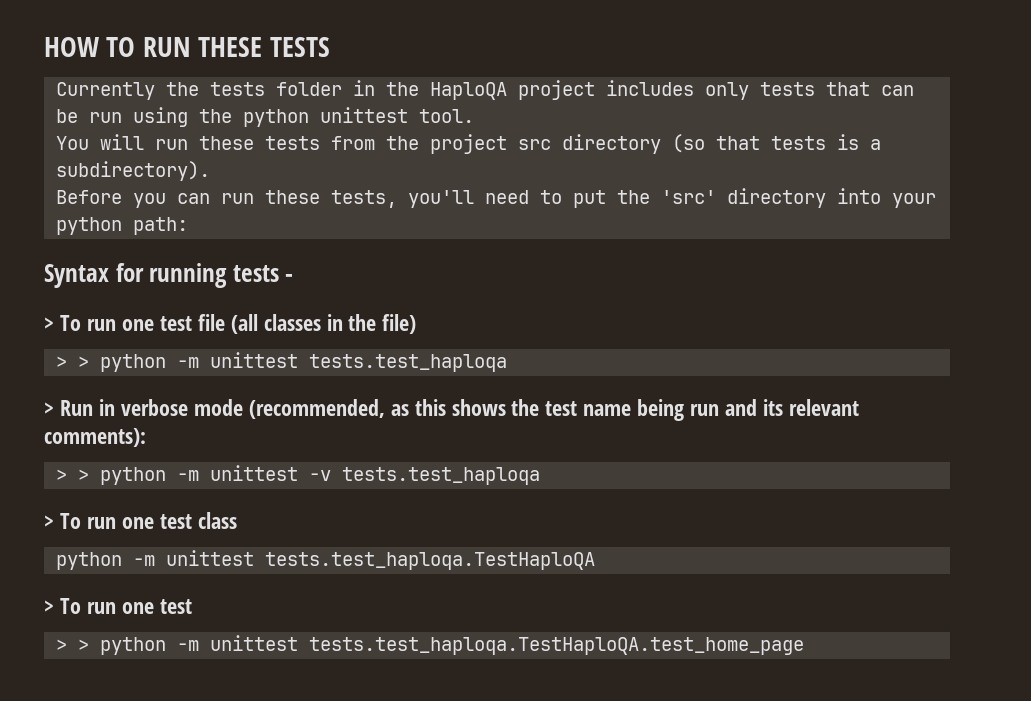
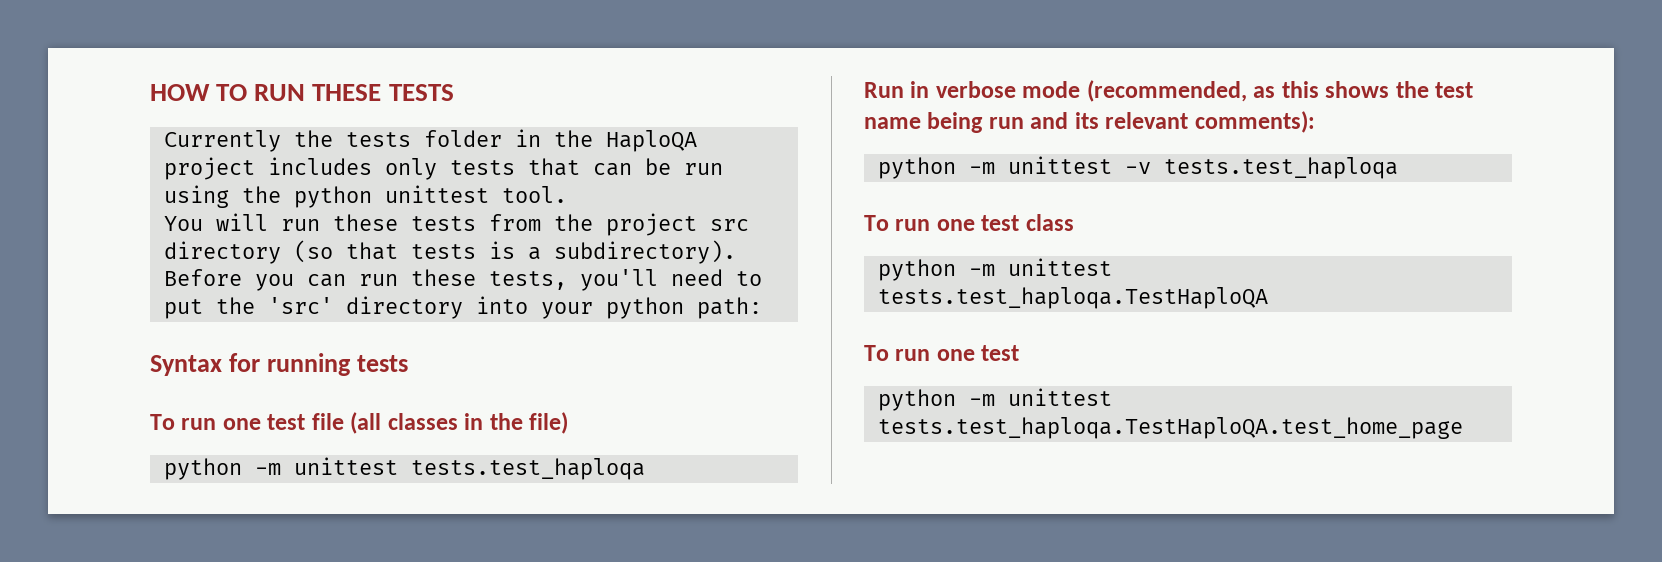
- Syntax for running tests -
- > To run one test file (all classes in the file)
+ Syntax for running tests
+ To run one test file (all classes in the file)
- > > python -m unittest tests.test_haploqa
+ python -m unittest tests.test_haploqa
- > Run in verbose mode (recommended, as this shows the test name being run and its relevant comments):
+ Run in verbose mode (recommended, as this shows the test name being run and its relevant comments):
- > > python -m unittest -v tests.test_haploqa
+ python -m unittest -v tests.test_haploqa
- > To run one test class
+ To run one test class
  python -m unittest tests.test_haploqa.TestHaploQA
- > To run one test
+ To run one test
- > > python -m unittest tests.test_haploqa.TestHaploQA.test_home_page
+ python -m unittest tests.test_haploqa.TestHaploQA.test_home_page

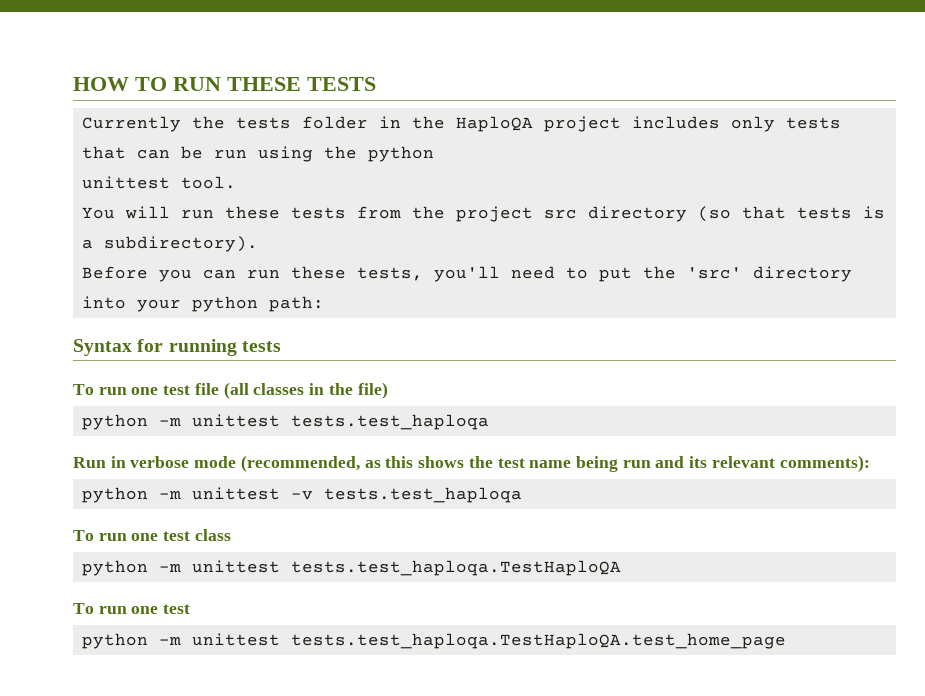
- Currently the tests folder in the HaploQA project includes only tests that can be run using the python unittest tool.
+ Currently the tests folder in the HaploQA project includes only tests that can be run using the python
+ unittest tool.

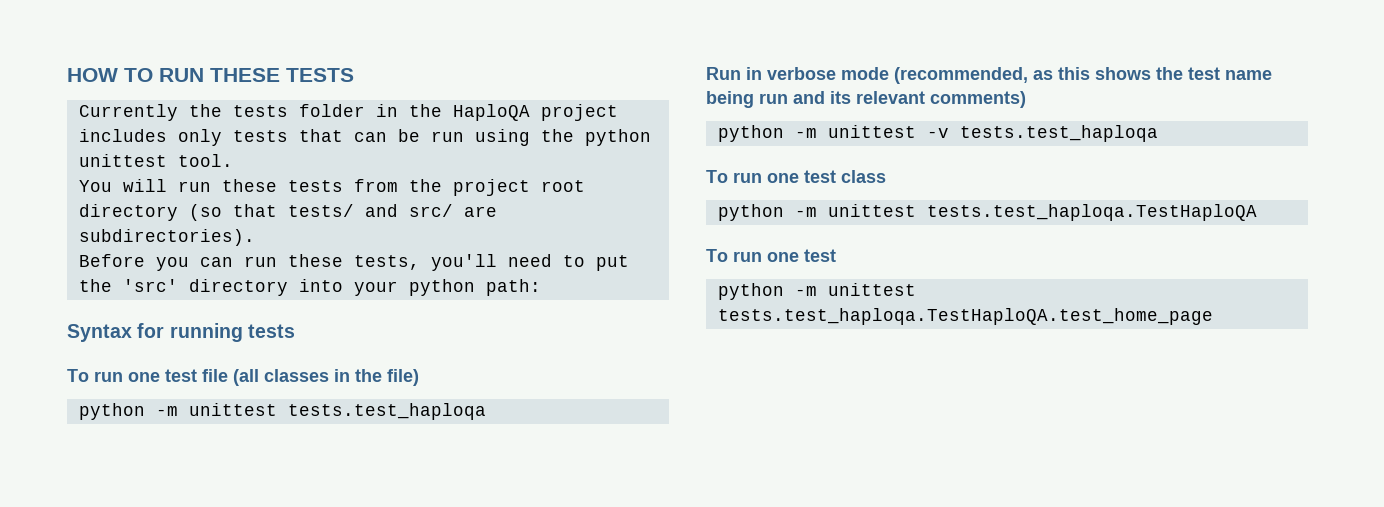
- You will run these tests from the project src directory (so that tests is a subdirectory).
+ You will run these tests from the project root directory (so that tests/ and src/ are subdirectories).
- Run in verbose mode (recommended, as this shows the test name being run and its relevant comments):
+ Run in verbose mode (recommended, as this shows the test name being run and its relevant comments)

